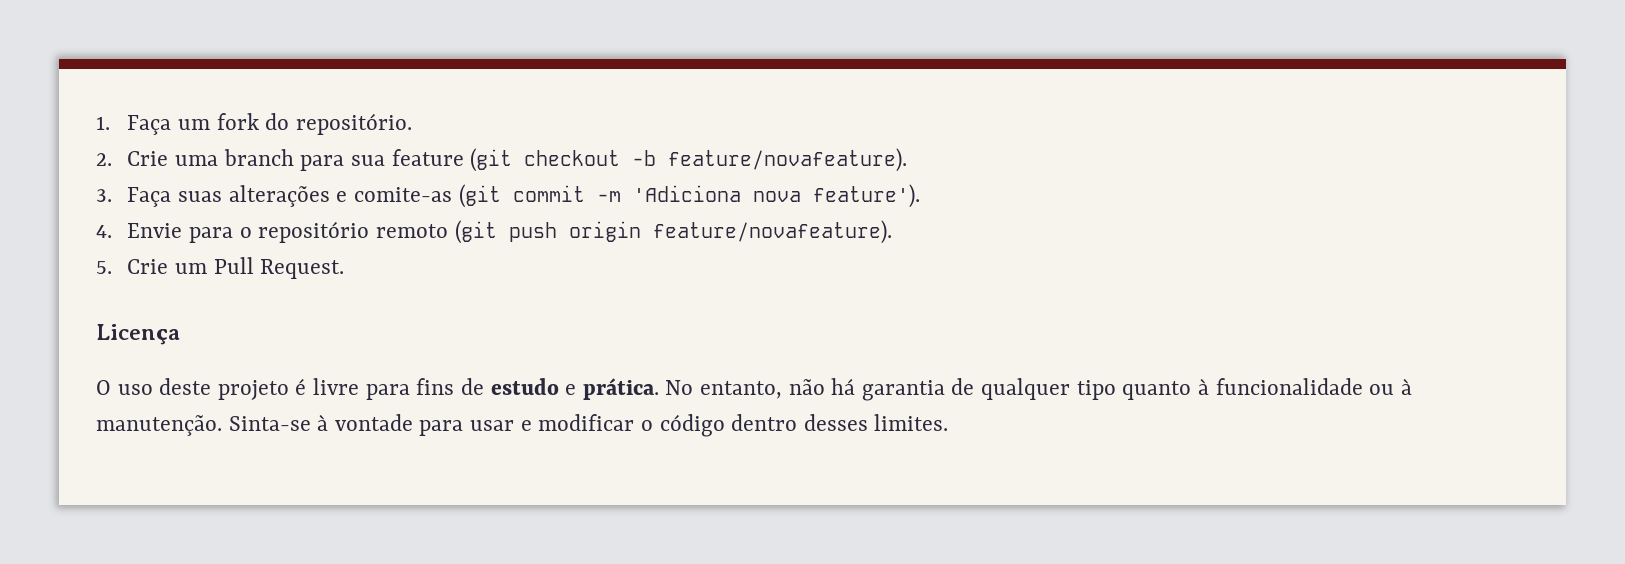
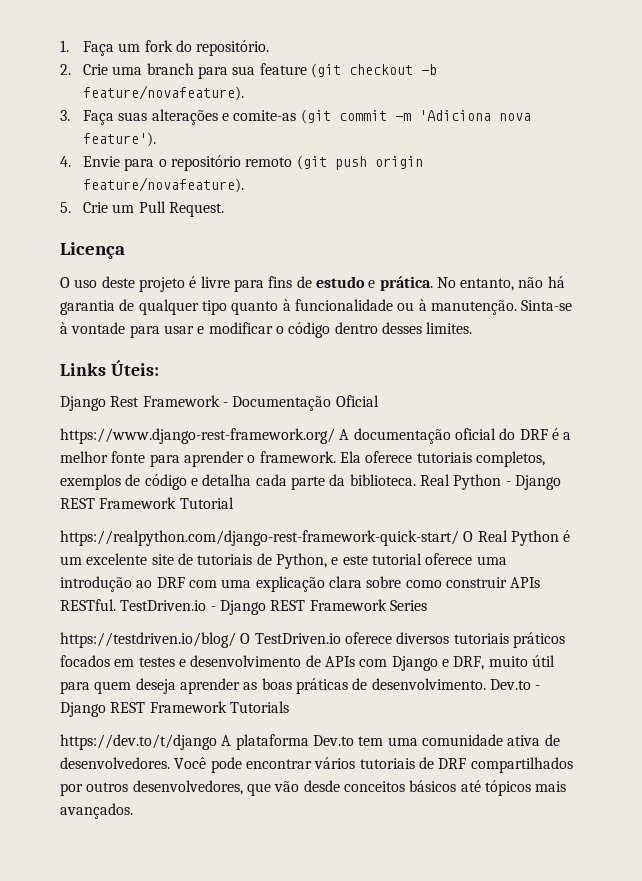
+ Links Úteis:
+ Django Rest Framework - Documentação Oficial
+ https://www.django-rest-framework.org/ A documentação oficial do DRF é a melhor fonte para aprender o framework. Ela oferece tutoriais completos, exemplos de código e detalha cada parte da biblioteca. Real Python - Django REST Framework Tutorial
+ https://realpython.com/django-rest-framework-quick-start/ O Real Python é um excelente site de tutoriais de Python, e este tutorial oferece uma introdução ao DRF com uma explicação clara sobre como construir APIs RESTful. TestDriven.io - Django REST Framework Series
+ https://testdriven.io/blog/ O TestDriven.io oferece diversos tutoriais práticos focados em testes e desenvolvimento de APIs com Django e DRF, muito útil para quem deseja aprender as boas práticas de desenvolvimento. Dev.to - Django REST Framework Tutorials
+ https://dev.to/t/django A plataforma Dev.to tem uma comunidade ativa de desenvolvedores. Você pode encontrar vários tutoriais de DRF compartilhados por outros desenvolvedores, que vão desde conceitos básicos até tópicos mais avançados.

